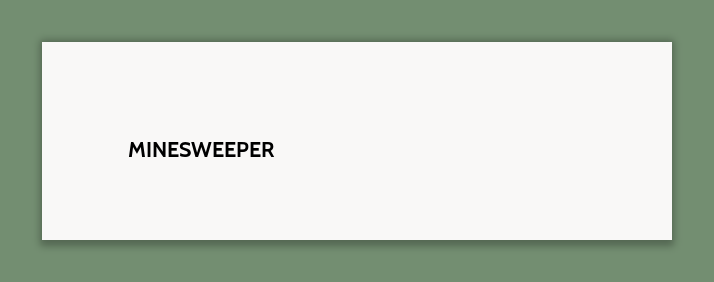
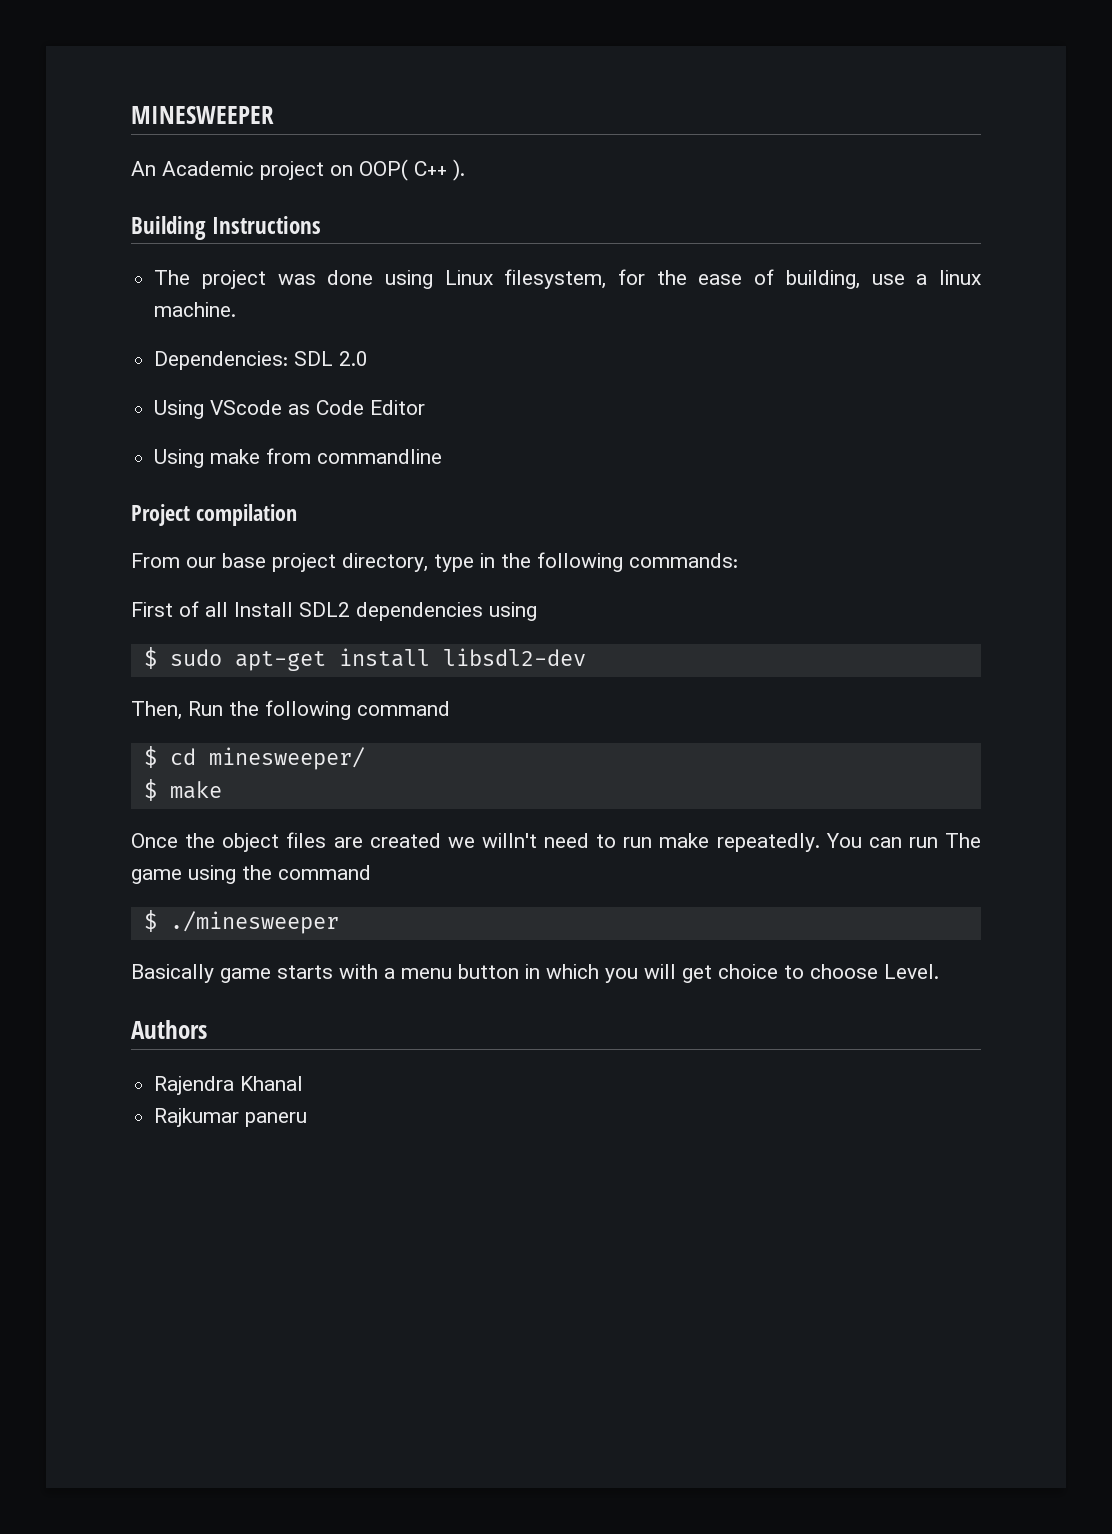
+ An Academic project on OOP( C++ ).
+ Building Instructions
+ The project was done using Linux filesystem, for the ease of building, use a linux machine.
+ Dependencies: SDL 2.0
+ Using VScode as Code Editor
+ Using make from commandline
+ Project compilation
+ From our base project directory, type in the following commands:
+ First of all Install SDL2 dependencies using
+ $ sudo apt-get install libsdl2-dev
+ Then, Run the following command
+ $ cd minesweeper/
+ $ make
+ Once the object files are created we willn't need to run make repeatedly. You can run The game using the command
+ $ ./minesweeper
+ Basically game starts with a menu button in which you will get choice to choose Level.
+ Authors
+ Rajendra Khanal
+ Rajkumar paneru

